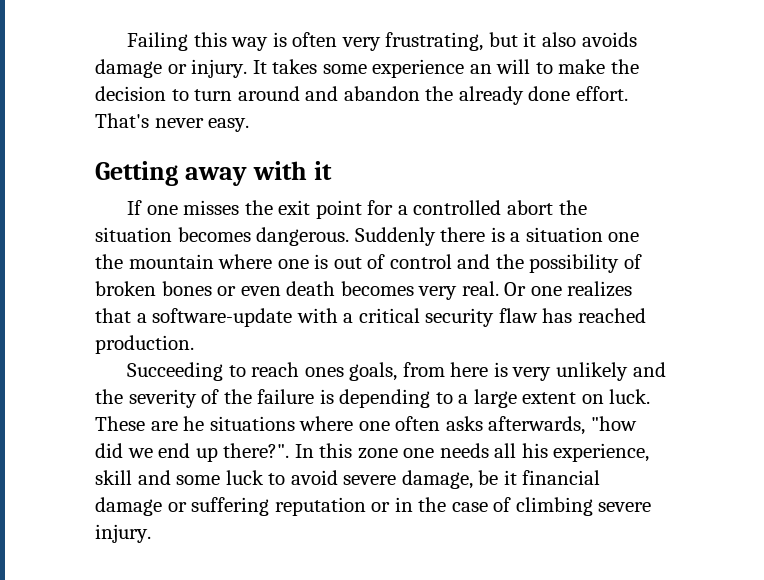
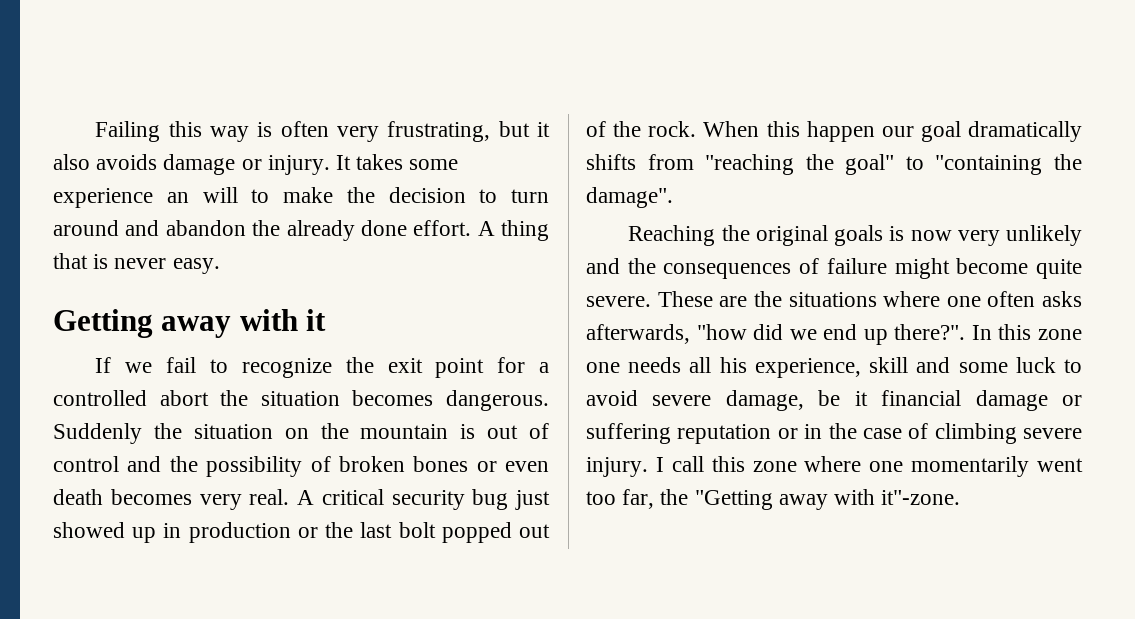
- That's never easy.
+ A thing that is never easy.
- If one misses the exit point for a controlled abort the situation becomes dangerous.
+ If we fail to recognize the exit point for a controlled abort the situation becomes dangerous.
- Suddenly there is a situation one the mountain where one is out of control and the possibility of broken bones or even death becomes very real.
+ Suddenly the situation on the mountain is out of control and the possibility of broken bones or even death becomes very real.
- Or one realizes that a software-update with a critical security flaw has reached production.
- Succeeding to reach ones goals, from here is very unlikely and the severity of the failure is depending to a large extent on luck.
+ A critical security bug just showed up in production or the last bolt popped out of the rock. When this happen our goal dramatically shifts from "reaching the goal" to "containing the damage".
+ Reaching the original goals is now very unlikely and the consequences of failure might become quite severe.
- These are he situations where one often asks afterwards, "how did we end up there?".
+ These are the situations where one often asks afterwards, "how did we end up there?".
+ I call this zone where one momentarily went too far, the "Getting away with it"-zone.

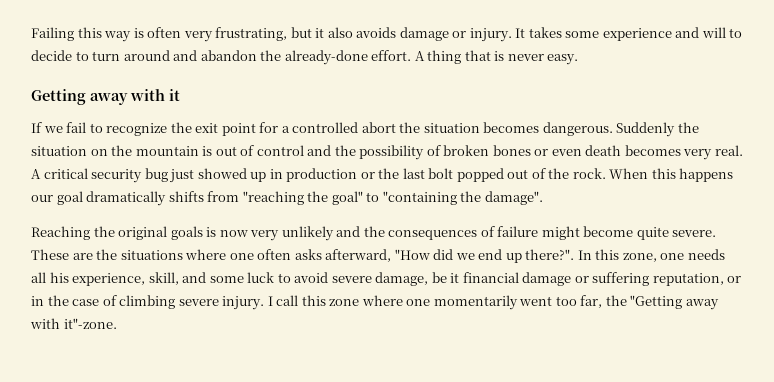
- It takes some experience an will to make the decision to turn around and abandon the already done effort.
+ It takes some experience and will to decide to turn around and abandon the already-done effort.
- When this happen our goal dramatically shifts from "reaching the goal" to "containing the damage".
+ When this happens our goal dramatically shifts from "reaching the goal" to "containing the damage".
- These are the situations where one often asks afterwards, "how did we end up there?".
+ These are the situations where one often asks afterward, "How did we end up there?".
- In this zone one needs all his experience, skill and some luck to avoid severe damage, be it financial damage or suffering reputation or in the case of climbing severe injury.
+ In this zone, one needs all his experience, skill, and some luck to avoid severe damage, be it financial damage or suffering reputation, or in the case of climbing severe injury.

